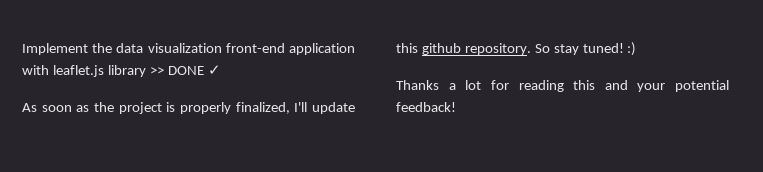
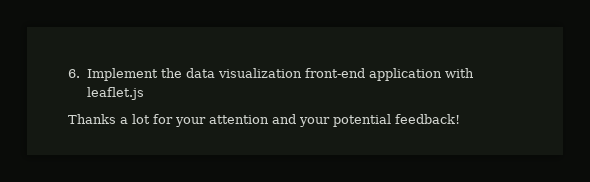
- Implement the data visualization front-end application with leaflet.js library >> DONE ✓
- As soon as the project is properly finalized, I'll update this github repository. So stay tuned! :)
+ 6. Implement the data visualization front-end application with leaflet.js
- Thanks a lot for reading this and your potential feedback!
+ Thanks a lot for your attention and your potential feedback!

